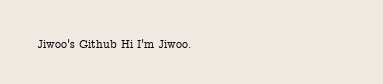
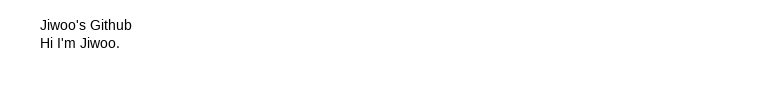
- Jiwoo's Github Hi I'm Jiwoo.
+ Jiwoo's Github
+ Hi I'm Jiwoo.

